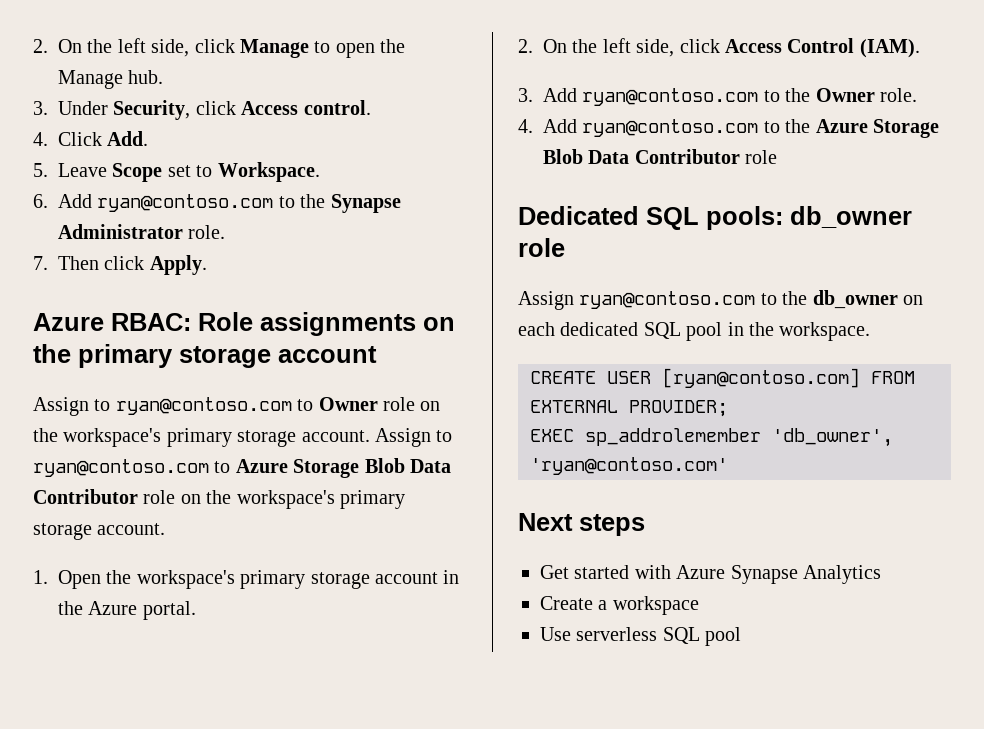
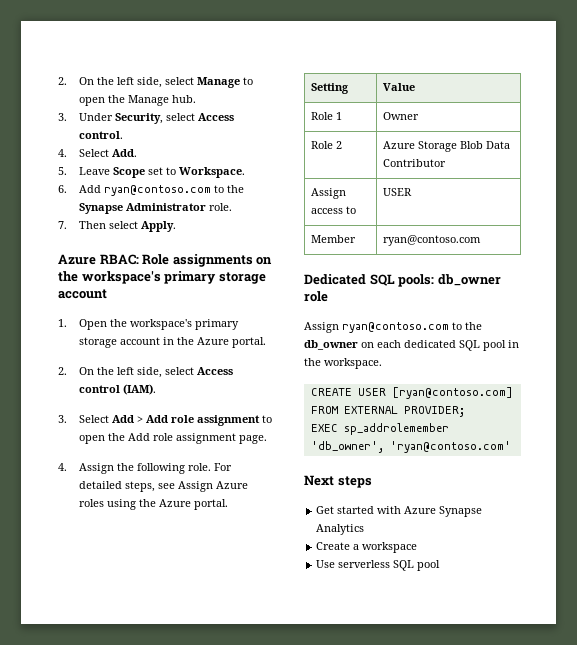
- 2. On the left side, click Manage to open the Manage hub.
+ 2. On the left side, select Manage to open the Manage hub.
- 3. Under Security, click Access control.
+ 3. Under Security, select Access control.
- 4. Click Add.
+ 4. Select Add.
- 7. Then click Apply.
+ 7. Then select Apply.
- Azure RBAC: Role assignments on the primary storage account
- Assign to ryan@contoso.com to Owner role on the workspace's primary storage account. Assign to ryan@contoso.com to Azure Storage Blob Data Contributor role on the workspace's primary storage account.
+ Azure RBAC: Role assignments on the workspace's primary storage account
- 2. On the left side, click Access Control (IAM).
+ 2. On the left side, select Access control (IAM).
- 3. Add ryan@contoso.com to the Owner role.
- 4. Add ryan@contoso.com to the Azure Storage Blob Data Contributor role
+ 3. Select Add > Add role assignment to open the Add role assignment page.
+ 4. Assign the following role. For detailed steps, see Assign Azure roles using the Azure portal.
+ Setting | Value
+ Role 1 | Owner
+ Role 2 | Azure Storage Blob Data Contributor
+ Assign access to | USER
+ Member | ryan@contoso.com

